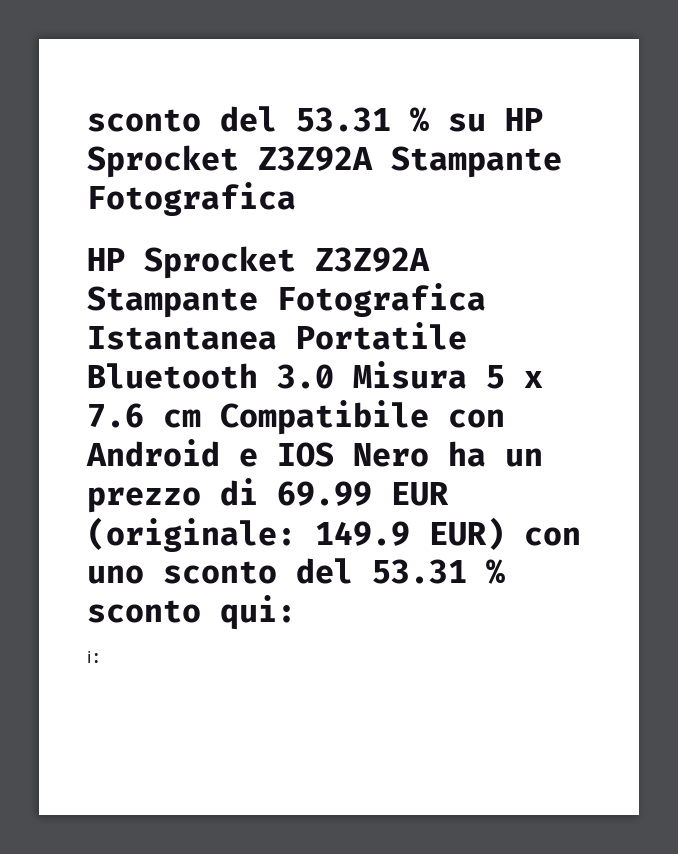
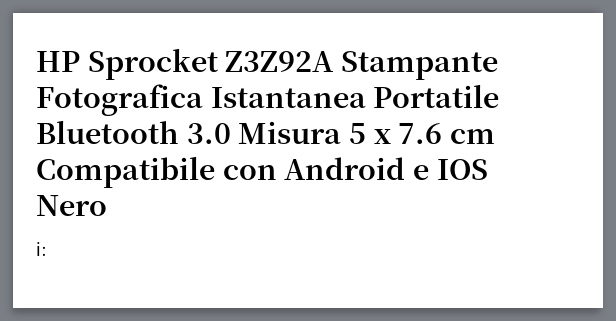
- sconto del 53.31 % su HP Sprocket Z3Z92A Stampante Fotografica
- HP Sprocket Z3Z92A Stampante Fotografica Istantanea Portatile Bluetooth 3.0 Misura 5 x 7.6 cm Compatibile con Android e IOS Nero ha un prezzo di 69.99 EUR (originale: 149.9 EUR) con uno sconto del 53.31 % sconto qui:
+ HP Sprocket Z3Z92A Stampante Fotografica Istantanea Portatile Bluetooth 3.0 Misura 5 x 7.6 cm Compatibile con Android e IOS Nero

